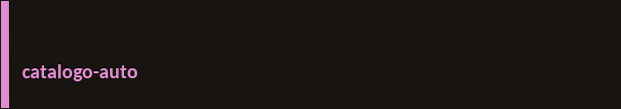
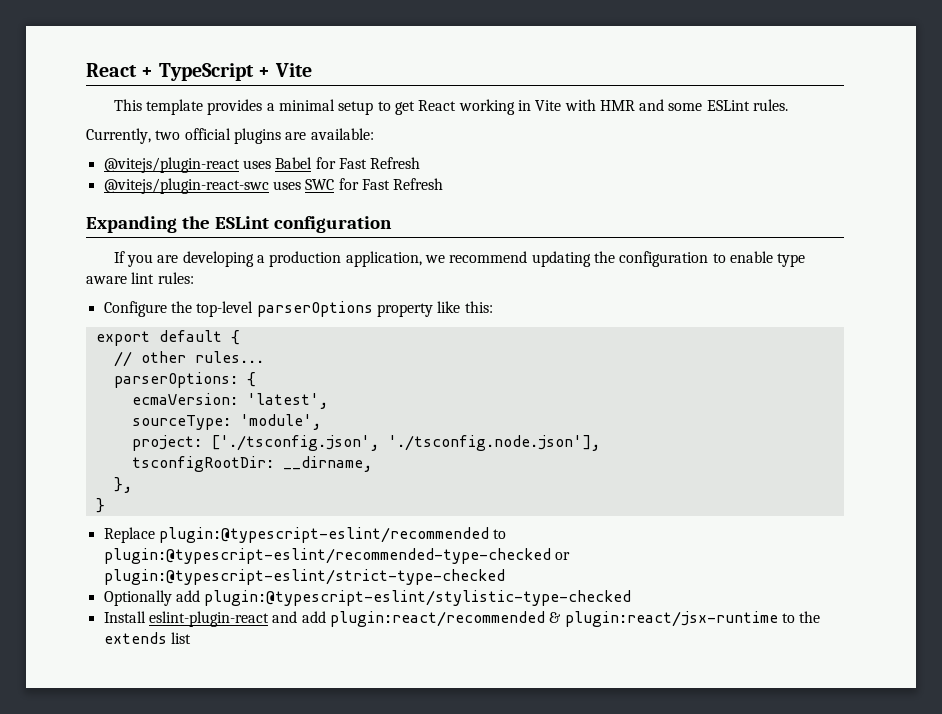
- catalogo-auto
+ React + TypeScript + Vite
+ This template provides a minimal setup to get React working in Vite with HMR and some ESLint rules.
+ Currently, two official plugins are available:
+ @vitejs/plugin-react uses Babel for Fast Refresh
+ @vitejs/plugin-react-swc uses SWC for Fast Refresh
+ Expanding the ESLint configuration
+ If you are developing a production application, we recommend updating the configuration to enable type aware lint rules:
+ Configure the top-level parserOptions property like this:
+ export default {
+ // other rules...
+ parserOptions: {
+ ecmaVersion: 'latest',
+ sourceType: 'module',
+ project: ['./tsconfig.json', './tsconfig.node.json'],
+ tsconfigRootDir: __dirname,
+ },
+ }
+ Replace plugin:@typescript-eslint/recommended to plugin:@typescript-eslint/recommended-type-checked or plugin:@typescript-eslint/strict-type-checked
+ Optionally add plugin:@typescript-eslint/stylistic-type-checked
+ Install eslint-plugin-react and add plugin:react/recommended & plugin:react/jsx-runtime to the extends list

